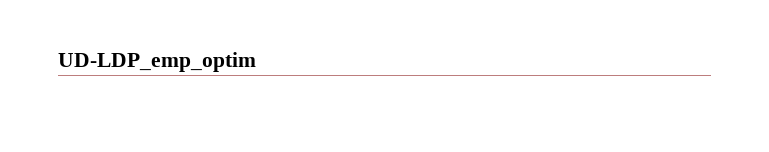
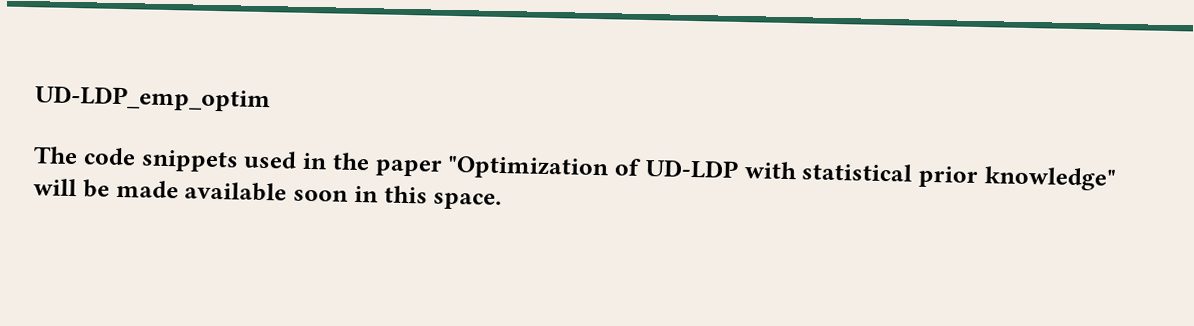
+ The code snippets used in the paper "Optimization of UD-LDP with statistical prior knowledge" will be made available soon in this space.

